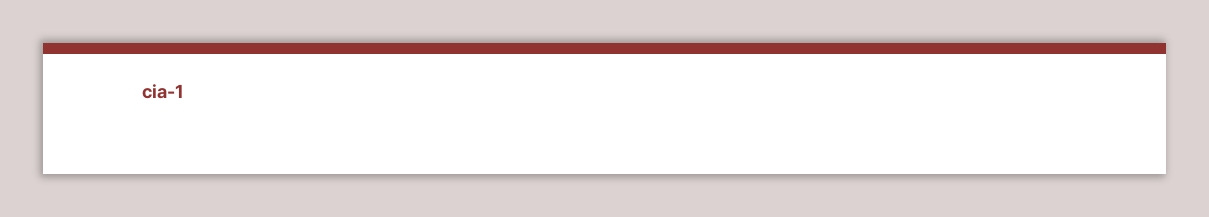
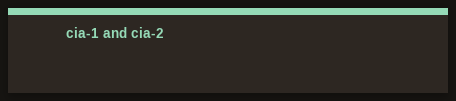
- cia-1
+ cia-1 and cia-2

